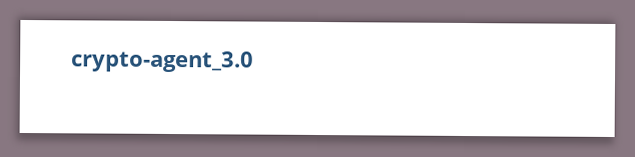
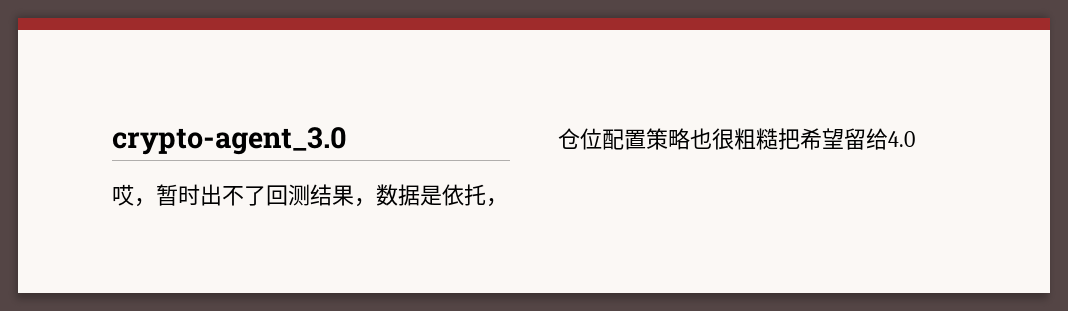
+ 哎，暂时出不了回测结果，数据是依托，仓位配置策略也很粗糙把希望留给4.0

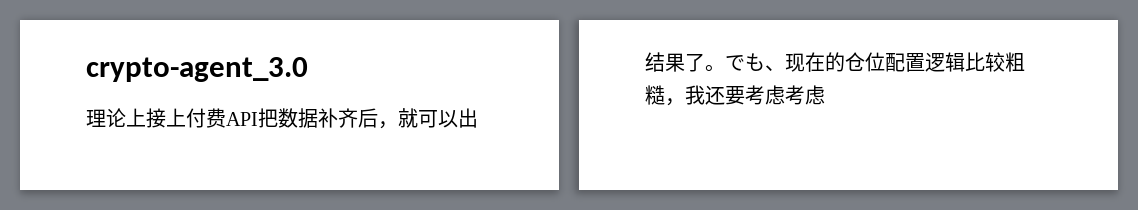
- 哎，暂时出不了回测结果，数据是依托，仓位配置策略也很粗糙把希望留给4.0
+ 理论上接上付费API把数据补齐后，就可以出结果了。でも、现在的仓位配置逻辑比较粗糙，我还要考虑考虑

